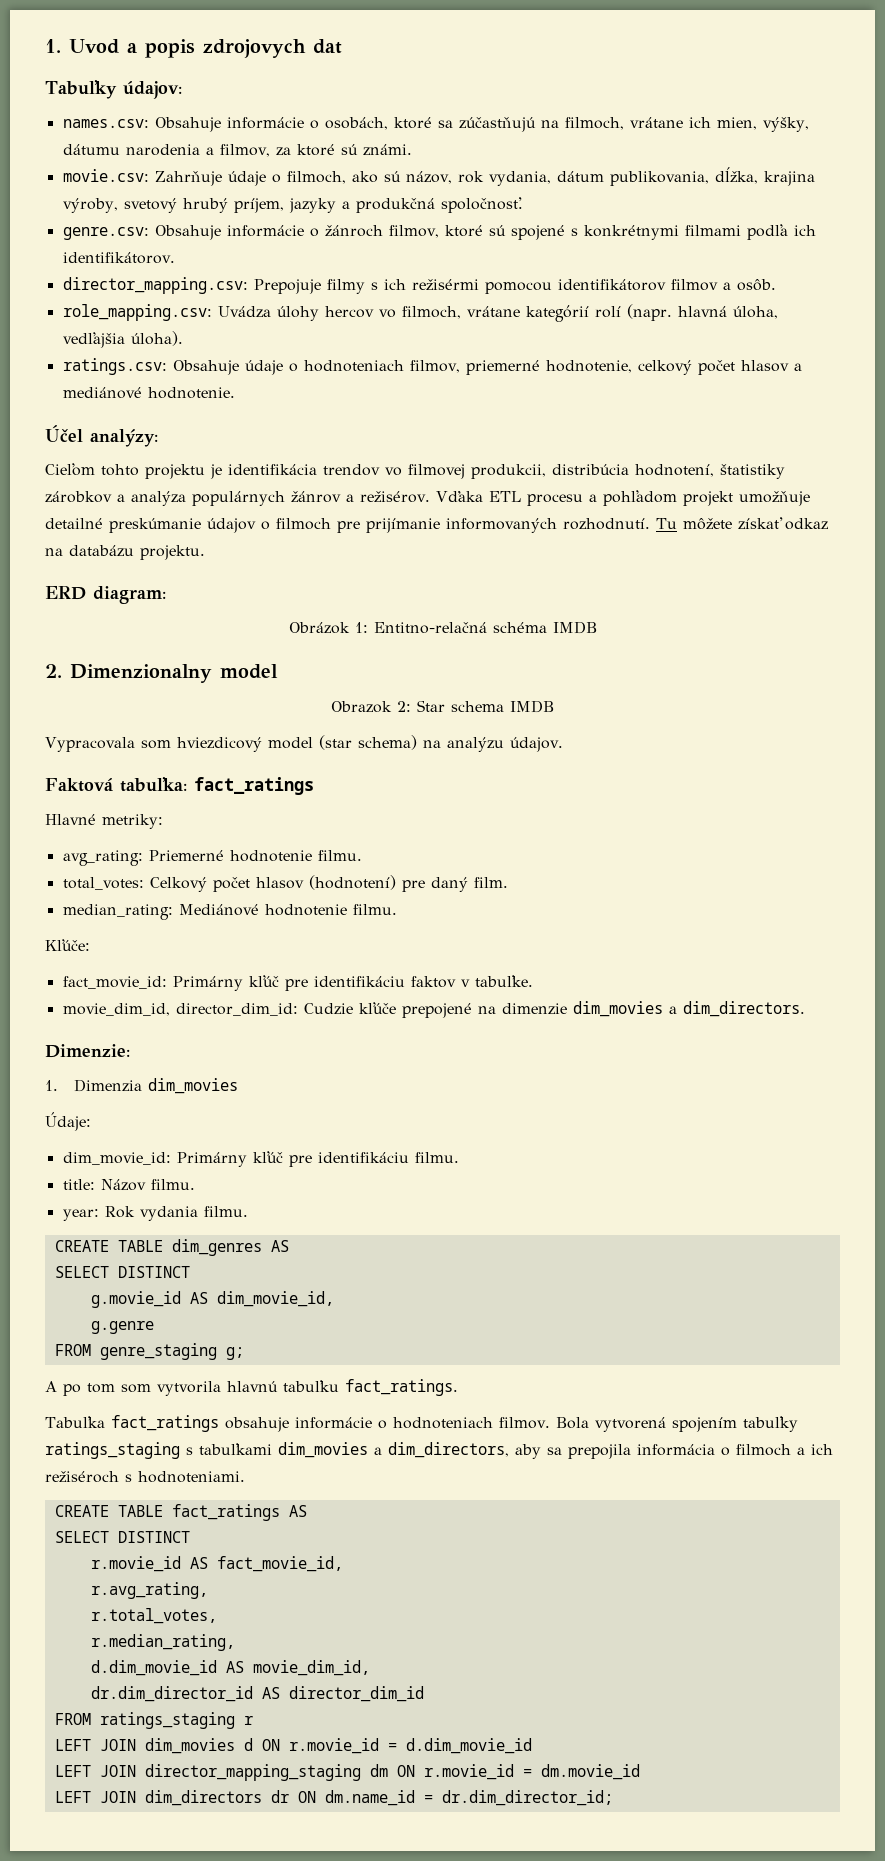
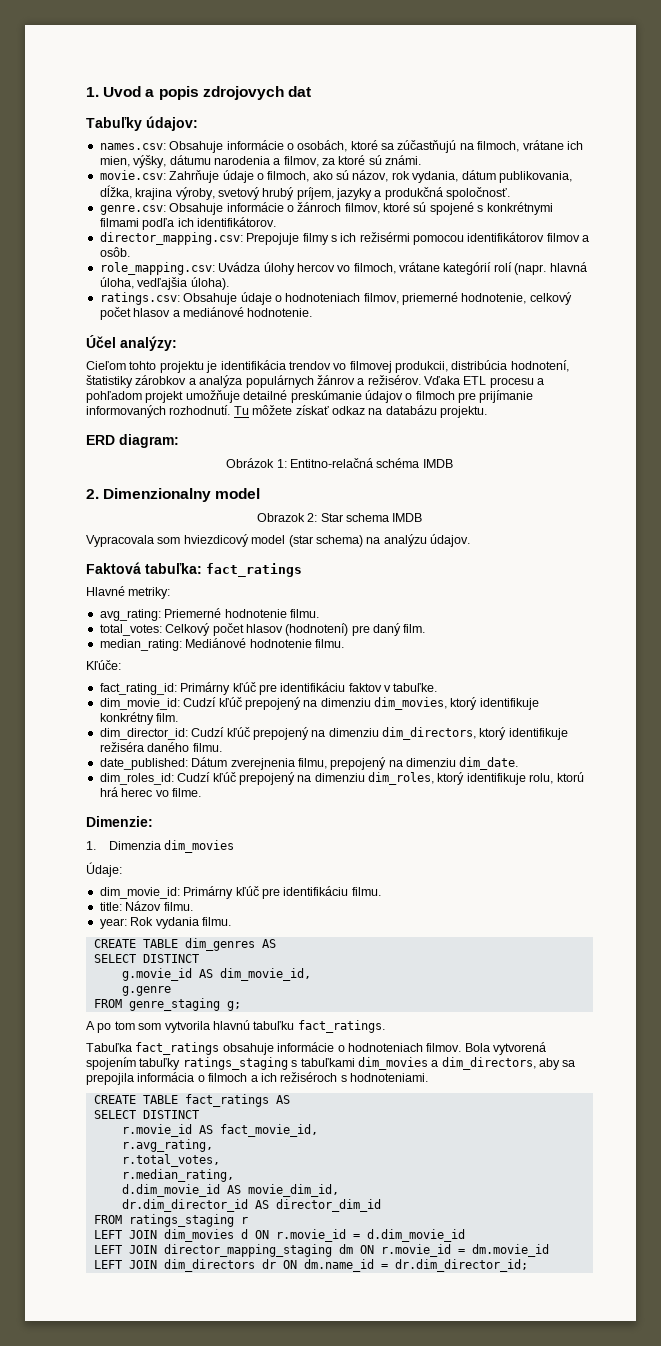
- fact_movie_id: Primárny kľúč pre identifikáciu faktov v tabuľke.
+ fact_rating_id: Primárny kľúč pre identifikáciu faktov v tabuľke.
- movie_dim_id, director_dim_id: Cudzie kľúče prepojené na dimenzie dim_movies a dim_directors.
+ dim_movie_id: Cudzí kľúč prepojený na dimenziu dim_movies, ktorý identifikuje konkrétny film.
+ dim_director_id: Cudzí kľúč prepojený na dimenziu dim_directors, ktorý identifikuje režiséra daného filmu.
+ date_published: Dátum zverejnenia filmu, prepojený na dimenziu dim_date.
+ dim_roles_id: Cudzí kľúč prepojený na dimenziu dim_roles, ktorý identifikuje rolu, ktorú hrá herec vo filme.

